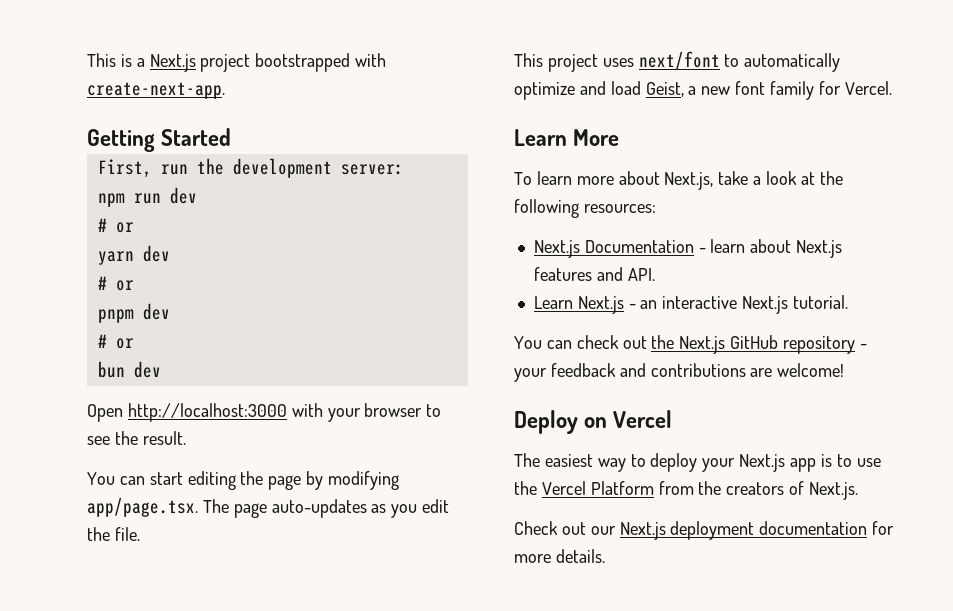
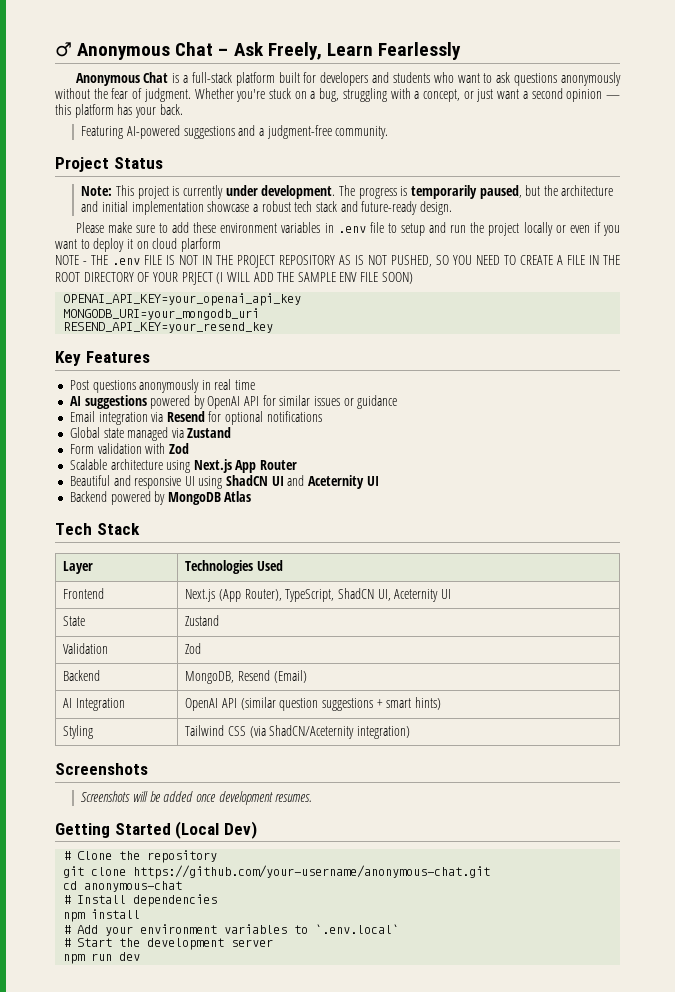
- This is a Next.js project bootstrapped with create-next-app.
- Getting Started
- First, run the development server:
+ ♂ Anonymous Chat – Ask Freely, Learn Fearlessly
+ Anonymous Chat is a full-stack platform built for developers and students who want to ask questions anonymously without the fear of judgment. Whether you're stuck on a bug, struggling with a concept, or just want a second opinion — this platform has your back.
+ Featuring AI-powered suggestions and a judgment-free community.
+ Project Status
+ Note: This project is currently under development. The progress is temporarily paused, but the architecture and initial implementation showcase a robust tech stack and future-ready design.
+ Please make sure to add these environment variables in .env file to setup and run the project locally or even if you want to deploy it on cloud plarform
+ NOTE - THE .env FILE IS NOT IN THE PROJECT REPOSITORY AS IS NOT PUSHED, SO YOU NEED TO CREATE A FILE IN THE ROOT DIRECTORY OF YOUR PRJECT (I WILL ADD THE SAMPLE ENV FILE SOON)
+ OPENAI_API_KEY=your_openai_api_key
+ MONGODB_URI=your_mongodb_uri
+ RESEND_API_KEY=your_resend_key
+ Key Features
+ Post questions anonymously in real time
+ AI suggestions powered by OpenAI API for similar issues or guidance
+ Email integration via Resend for optional notifications
+ Global state managed via Zustand
+ Form validation with Zod
+ Scalable architecture using Next.js App Router
+ Beautiful and responsive UI using ShadCN UI and Aceternity UI
+ Backend powered by MongoDB Atlas
+ Tech Stack
+ Layer | Technologies Used
+ Frontend | Next.js (App Router), TypeScript, ShadCN UI, Aceternity UI
+ State | Zustand
+ Validation | Zod
+ Backend | MongoDB, Resend (Email)
+ AI Integration | OpenAI API (similar question suggestions + smart hints)
+ Styling | Tailwind CSS (via ShadCN/Aceternity integration)
+ Screenshots
+ Screenshots will be added once development resumes.
+ Getting Started (Local Dev)
+ # Clone the repository
+ git clone https://github.com/your-username/anonymous-chat.git
+ cd anonymous-chat
+ # Install dependencies
+ npm install
+ # Add your environment variables to `.env.local`
+ # Start the development server
  npm run dev
- # or
- yarn dev
- # or
- pnpm dev
- # or
- bun dev
- Open http://localhost:3000 with your browser to see the result.
- You can start editing the page by modifying app/page.tsx. The page auto-updates as you edit the file.
- This project uses next/font to automatically optimize and load Geist, a new font family for Vercel.
- Learn More
- To learn more about Next.js, take a look at the following resources:
- Next.js Documentation - learn about Next.js features and API.
- Learn Next.js - an interactive Next.js tutorial.
- You can check out the Next.js GitHub repository - your feedback and contributions are welcome!
- Deploy on Vercel
- The easiest way to deploy your Next.js app is to use the Vercel Platform from the creators of Next.js.
- Check out our Next.js deployment documentation for more details.

